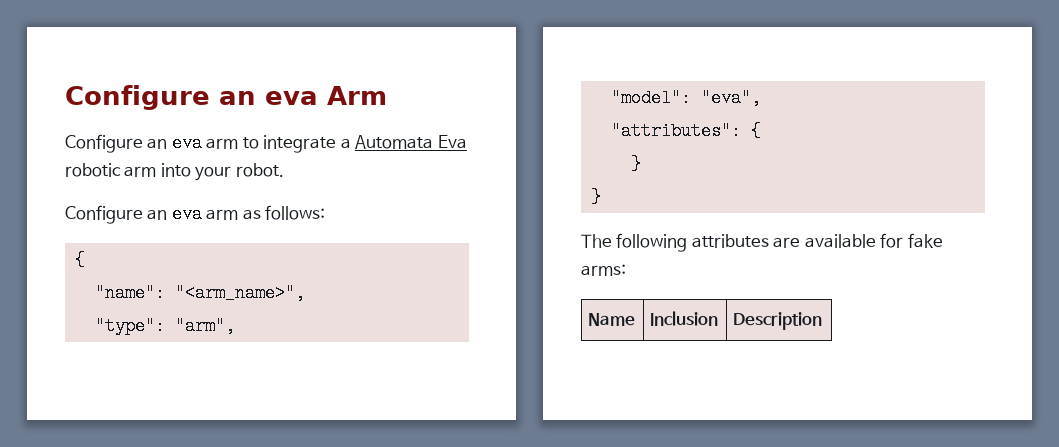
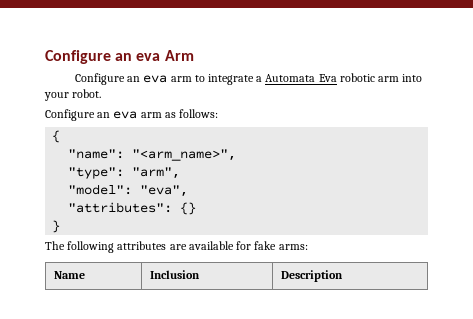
- "attributes": {
- }
+ "attributes": {}

